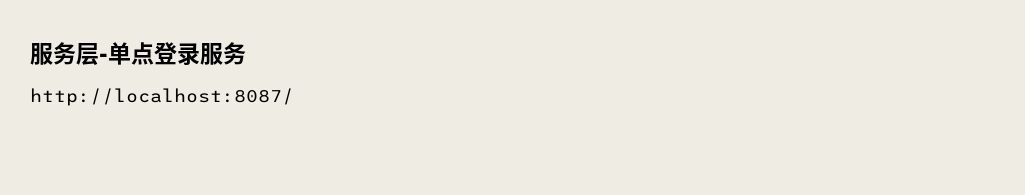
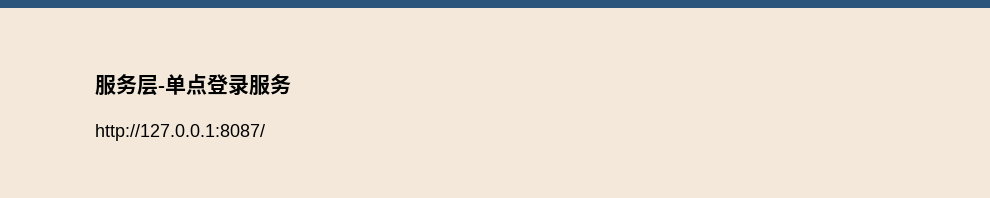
- http://localhost:8087/
+ http://127.0.0.1:8087/

